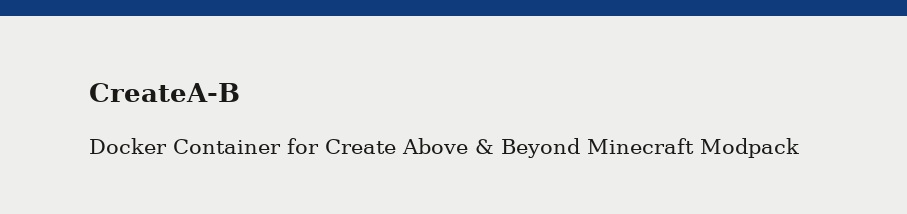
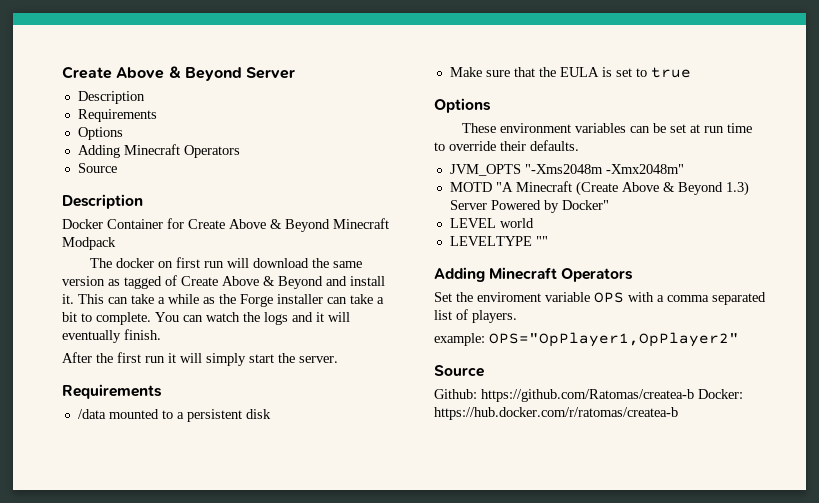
- CreateA-B
+ Create Above & Beyond Server
+ Description
+ Requirements
+ Options
+ Adding Minecraft Operators
+ Source
+ Description
+ The docker on first run will download the same version as tagged of Create Above & Beyond and install it. This can take a while as the Forge installer can take a bit to complete. You can watch the logs and it will eventually finish.
+ After the first run it will simply start the server.
+ Requirements
+ /data mounted to a persistent disk
+ Make sure that the EULA is set to true
+ Options
+ These environment variables can be set at run time to override their defaults.
+ JVM_OPTS "-Xms2048m -Xmx2048m"
+ MOTD "A Minecraft (Create Above & Beyond 1.3) Server Powered by Docker"
+ LEVEL world
+ LEVELTYPE ""
+ Adding Minecraft Operators
+ Set the enviroment variable OPS with a comma separated list of players.
+ example: OPS="OpPlayer1,OpPlayer2"
+ Source
+ Github: https://github.com/Ratomas/createa-b Docker: https://hub.docker.com/r/ratomas/createa-b

